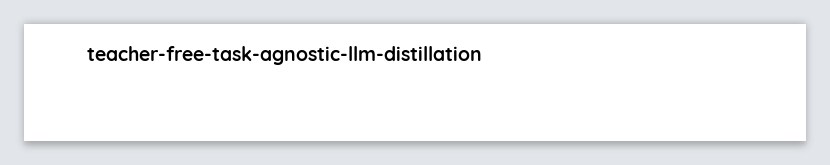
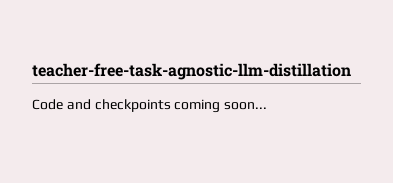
+ Code and checkpoints coming soon...

